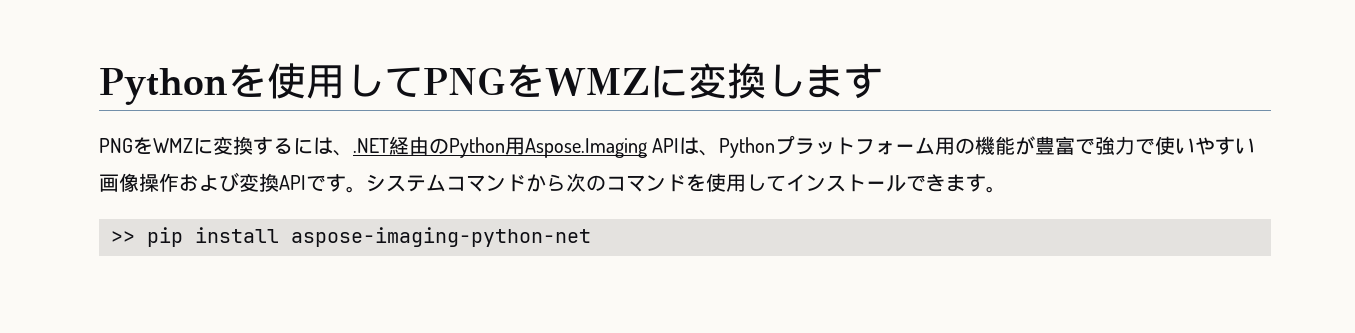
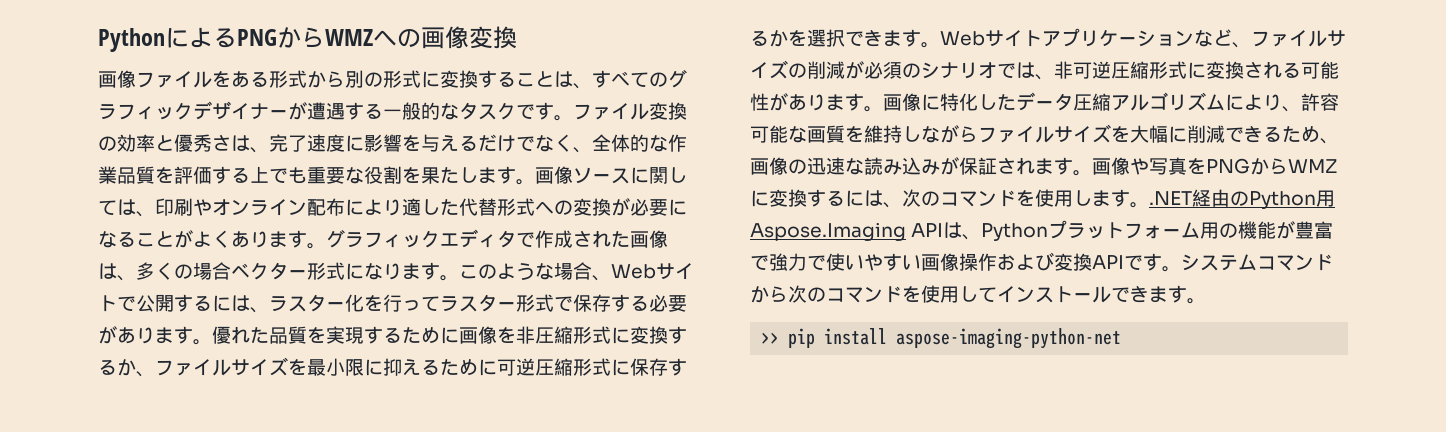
- Pythonを使用してPNGをWMZに変換します
- PNGをWMZに変換するには、.NET経由のPython用Aspose.Imaging APIは、Pythonプラットフォーム用の機能が豊富で強力で使いやすい画像操作および変換APIです。
+ PythonによるPNGからWMZへの画像変換
+ 画像ファイルをある形式から別の形式に変換することは、すべてのグラフィックデザイナーが遭遇する一般的なタスクです。ファイル変換の効率と優秀さは、完了速度に影響を与えるだけでなく、全体的な作業品質を評価する上でも重要な役割を果たします。画像ソースに関しては、印刷やオンライン配布により適した代替形式への変換が必要になることがよくあります。グラフィックエディタで作成された画像は、多くの場合ベクター形式になります。このような場合、Webサイトで公開するには、ラスター化を行ってラスター形式で保存する必要があります。優れた品質を実現するために画像を非圧縮形式に変換するか、ファイルサイズを最小限に抑えるために可逆圧縮形式に保存するかを選択できます。Webサイトアプリケーションなど、ファイルサイズの削減が必須のシナリオでは、非可逆圧縮形式に変換される可能性があります。画像に特化したデータ圧縮アルゴリズムにより、許容可能な画質を維持しながらファイルサイズを大幅に削減できるため、画像の迅速な読み込みが保証されます。画像や写真をPNGからWMZに変換するには、次のコマンドを使用します。.NET経由のPython用Aspose.Imaging APIは、Pythonプラットフォーム用の機能が豊富で強力で使いやすい画像操作および変換APIです。

